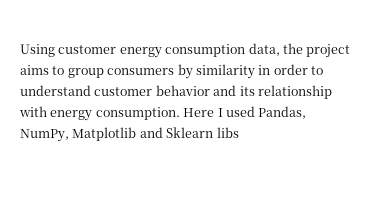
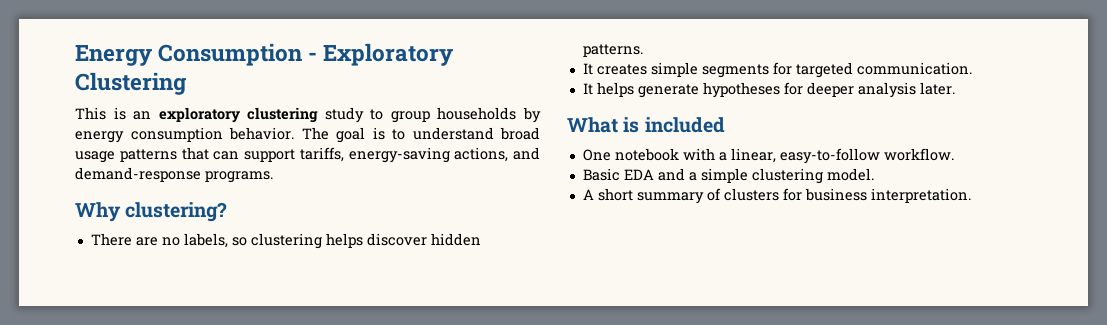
- Using customer energy consumption data, the project aims to group consumers by similarity in order to understand customer behavior and its relationship with energy consumption. Here I used Pandas, NumPy, Matplotlib and Sklearn libs
+ Energy Consumption - Exploratory Clustering
+ This is an exploratory clustering study to group households by energy consumption behavior. The goal is to understand broad usage patterns that can support tariffs, energy-saving actions, and demand-response programs.
+ Why clustering?
+ There are no labels, so clustering helps discover hidden patterns.
+ It creates simple segments for targeted communication.
+ It helps generate hypotheses for deeper analysis later.
+ What is included
+ One notebook with a linear, easy-to-follow workflow.
+ Basic EDA and a simple clustering model.
+ A short summary of clusters for business interpretation.

